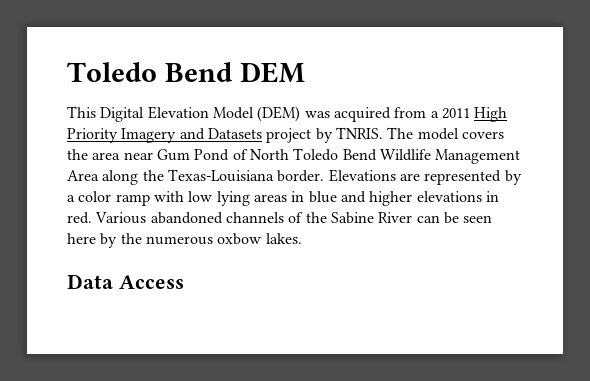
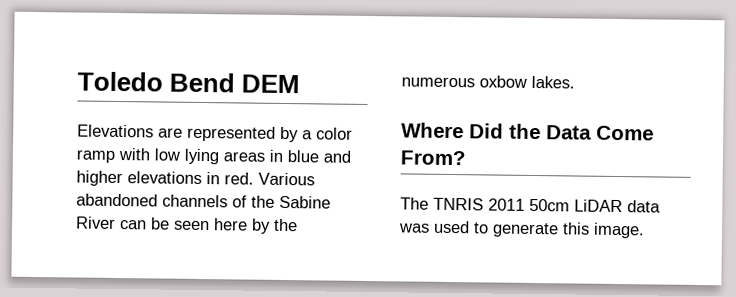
- This Digital Elevation Model (DEM) was acquired from a 2011 High Priority Imagery and Datasets project by TNRIS. The model covers the area near Gum Pond of North Toledo Bend Wildlife Management Area along the Texas-Louisiana border.
- Data Access
+ Where Did the Data Come From?
+ The TNRIS 2011 50cm LiDAR data was used to generate this image.

